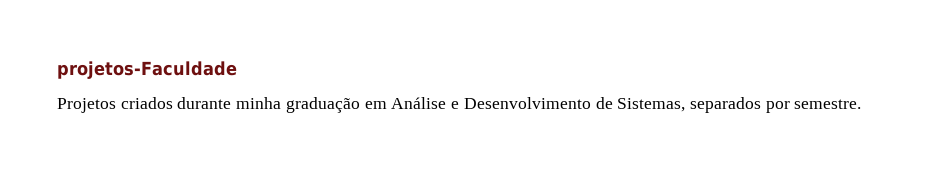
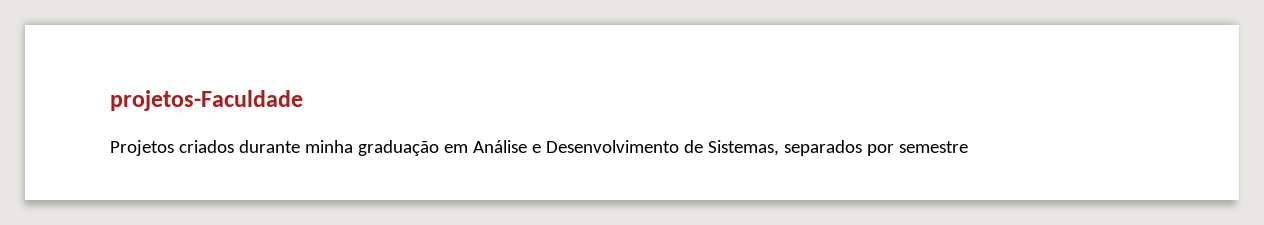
- Projetos criados durante minha graduação em Análise e Desenvolvimento de Sistemas, separados por semestre.
+ Projetos criados durante minha graduação em Análise e Desenvolvimento de Sistemas, separados por semestre

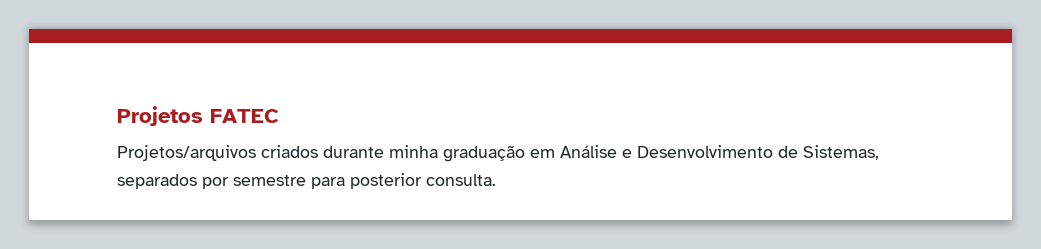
- projetos-Faculdade
- Projetos criados durante minha graduação em Análise e Desenvolvimento de Sistemas, separados por semestre
+ Projetos FATEC
+ Projetos/arquivos criados durante minha graduação em Análise e Desenvolvimento de Sistemas, separados por semestre para posterior consulta.

